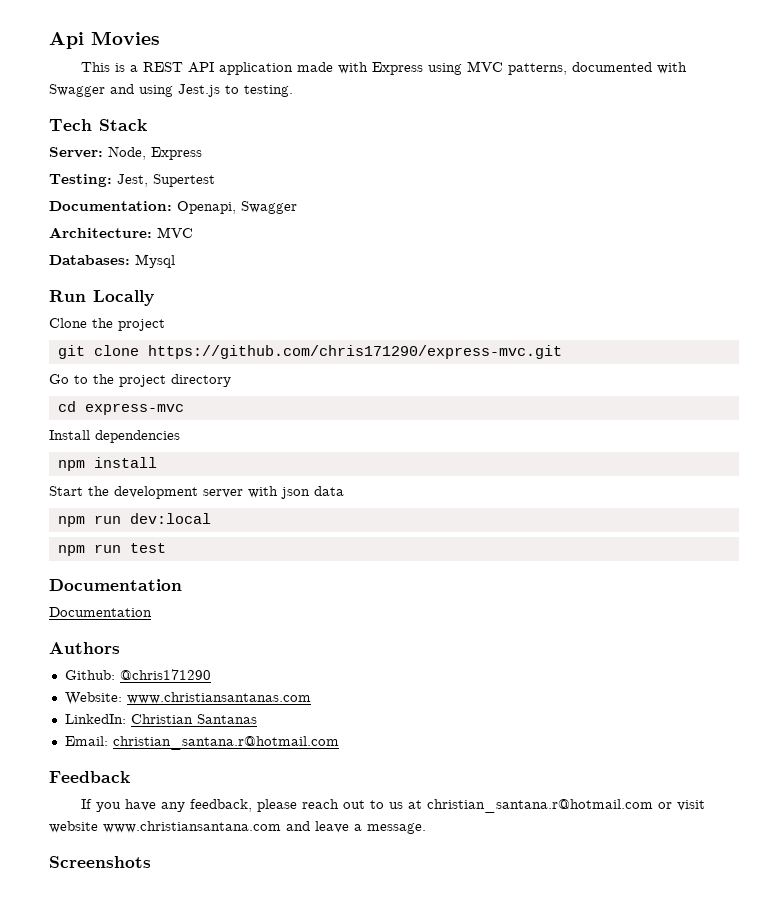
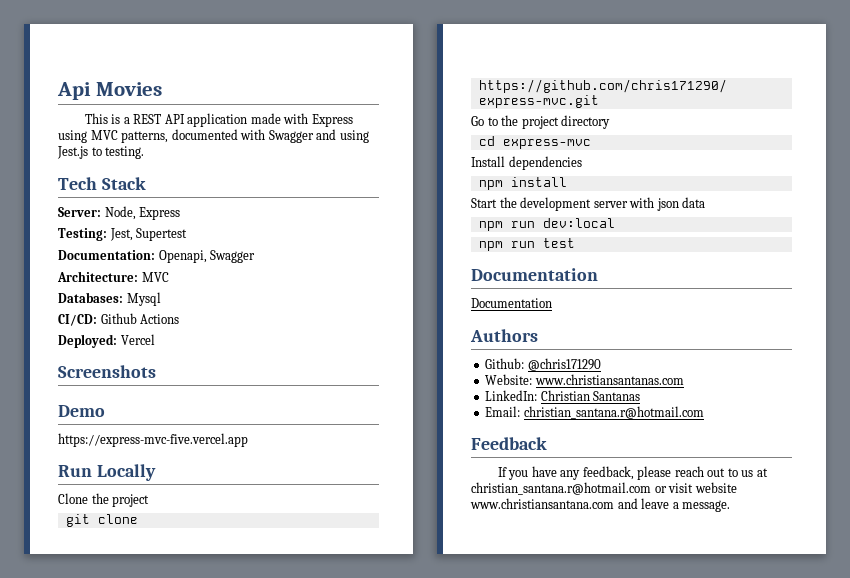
+ CI/CD: Github Actions
+ Deployed: Vercel
+ Screenshots
+ Demo
+ https://express-mvc-five.vercel.app
- Screenshots

